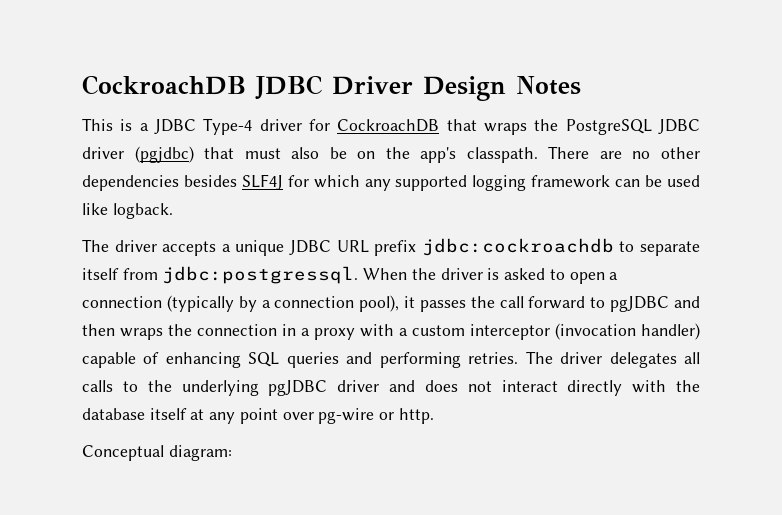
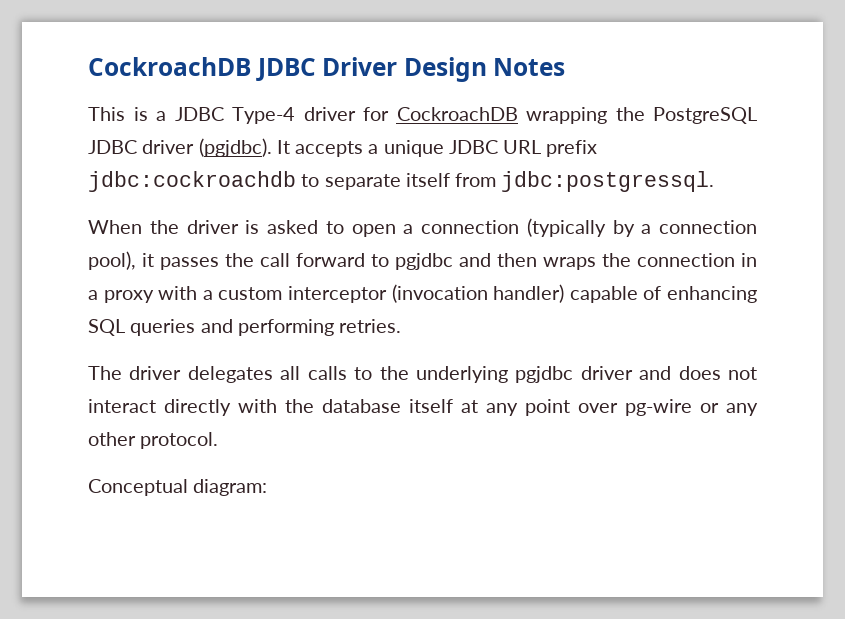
- This is a JDBC Type-4 driver for CockroachDB that wraps the PostgreSQL JDBC driver (pgjdbc) that must also be on the app's classpath. There are no other dependencies besides SLF4J for which any supported logging framework can be used like logback.
- The driver accepts a unique JDBC URL prefix jdbc:cockroachdb to separate itself from jdbc:postgressql. When the driver is asked to open a connection (typically by a connection pool), it passes the call forward to pgJDBC and then wraps the connection in a proxy with a custom interceptor (invocation handler) capable of enhancing SQL queries and performing retries. The driver delegates all calls to the underlying pgJDBC driver and does not interact directly with the database itself at any point over pg-wire or http.
+ This is a JDBC Type-4 driver for CockroachDB wrapping the PostgreSQL JDBC driver (pgjdbc). It accepts a unique JDBC URL prefix jdbc:cockroachdb to separate itself from jdbc:postgressql.
+ When the driver is asked to open a connection (typically by a connection pool), it passes the call forward to pgjdbc and then wraps the connection in a proxy with a custom interceptor (invocation handler) capable of enhancing SQL queries and performing retries.
+ The driver delegates all calls to the underlying pgjdbc driver and does not interact directly with the database itself at any point over pg-wire or any other protocol.

